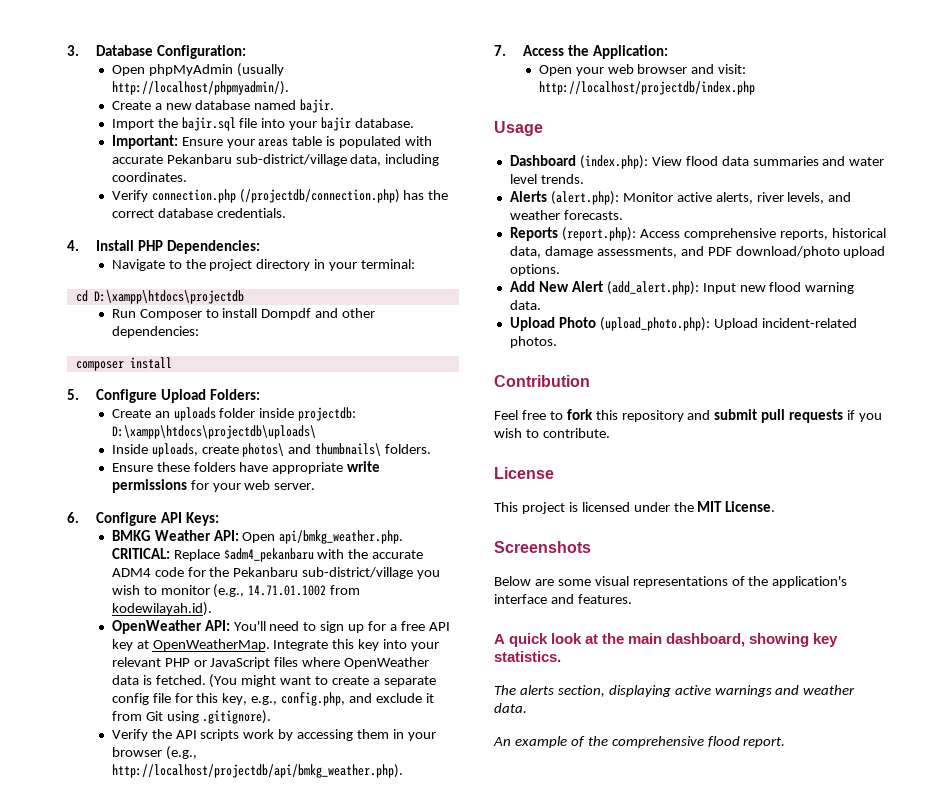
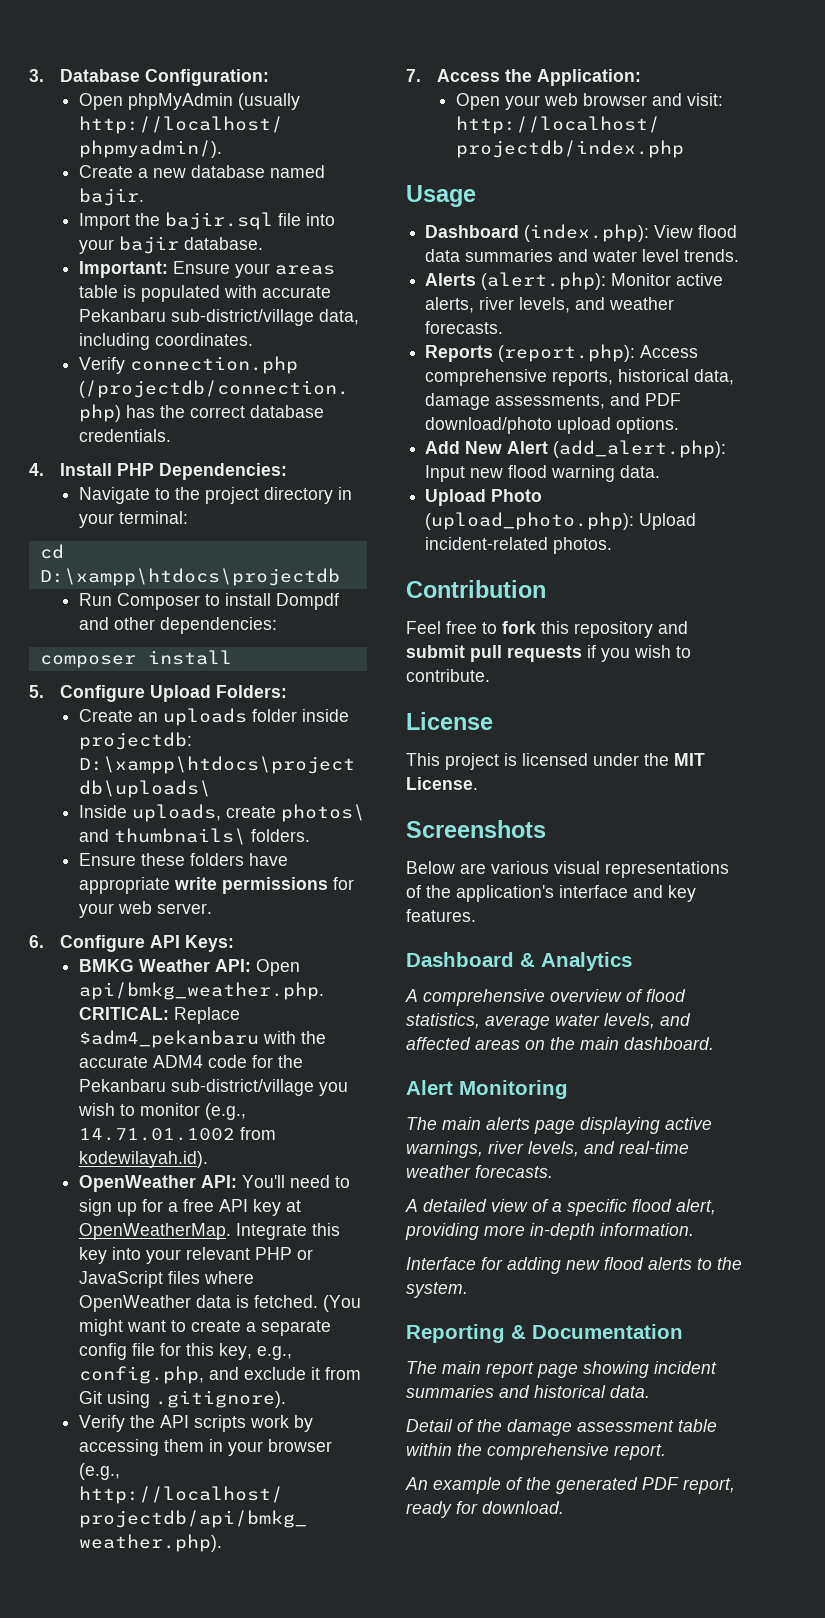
- Below are some visual representations of the application's interface and features.
+ Below are various visual representations of the application's interface and key features.
- A quick look at the main dashboard, showing key statistics.
- The alerts section, displaying active warnings and weather data.
- An example of the comprehensive flood report.
+ Dashboard & Analytics
+ A comprehensive overview of flood statistics, average water levels, and affected areas on the main dashboard.
+ Alert Monitoring
+ The main alerts page displaying active warnings, river levels, and real-time weather forecasts.
+ A detailed view of a specific flood alert, providing more in-depth information.
+ Interface for adding new flood alerts to the system.
+ Reporting & Documentation
+ The main report page showing incident summaries and historical data.
+ Detail of the damage assessment table within the comprehensive report.
+ An example of the generated PDF report, ready for download.

